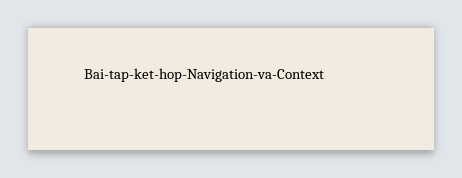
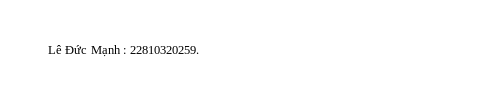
- Bai-tap-ket-hop-Navigation-va-Context
+ Lê Đức Mạnh : 22810320259.

